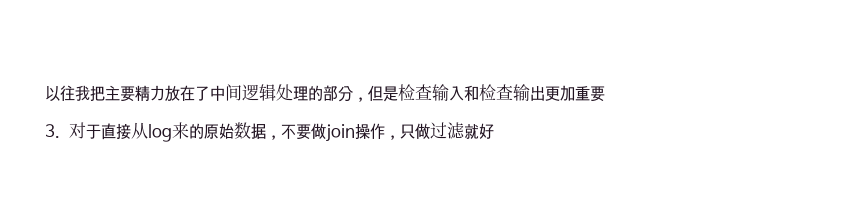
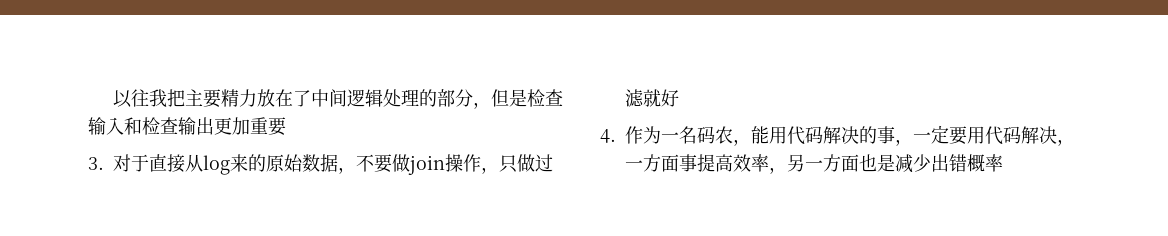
+ 4.作为一名码农，能用代码解决的事，一定要用代码解决，一方面事提高效率，另一方面也是减少出错概率

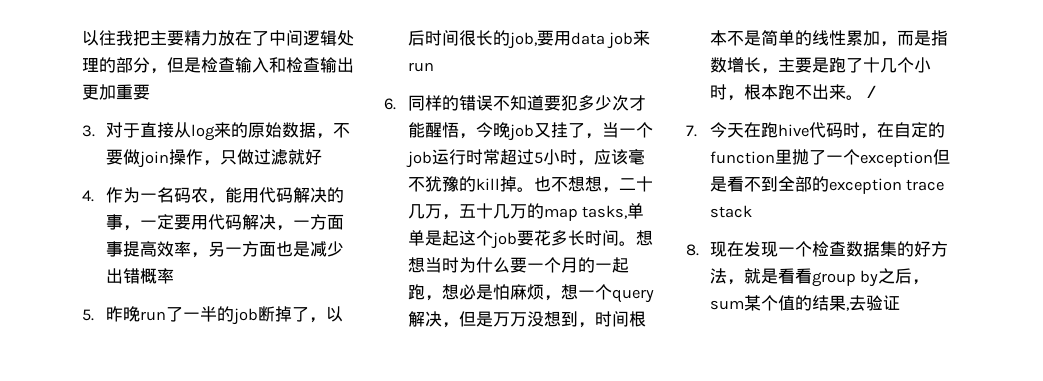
+ 5.昨晚run了一半的job断掉了，以后时间很长的job,要用data job来run
+ 6.同样的错误不知道要犯多少次才能醒悟，今晚job又挂了，当一个job运行时常超过5小时，应该毫不犹豫的kill掉。也不想想，二十几万，五十几万的map tasks,单单是起这个job要花多长时间。想想当时为什么要一个月的一起跑，想必是怕麻烦，想一个query解决，但是万万没想到，时间根本不是简单的线性累加，而是指数增长，主要是跑了十几个小时，根本跑不出来。／
+ 7.今天在跑hive代码时，在自定的function里抛了一个exception但是看不到全部的exception trace stack
+ 8.现在发现一个检查数据集的好方法，就是看看group by之后，sum某个值的结果,去验证

